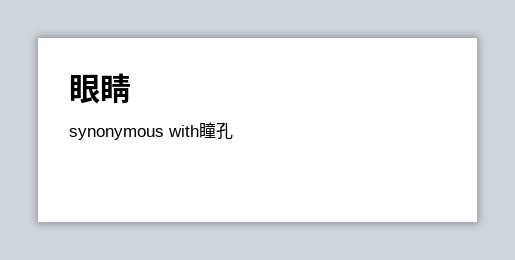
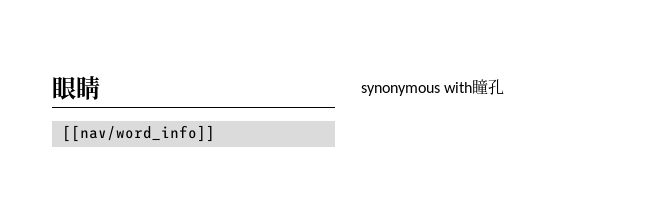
+ [[nav/word_info]]

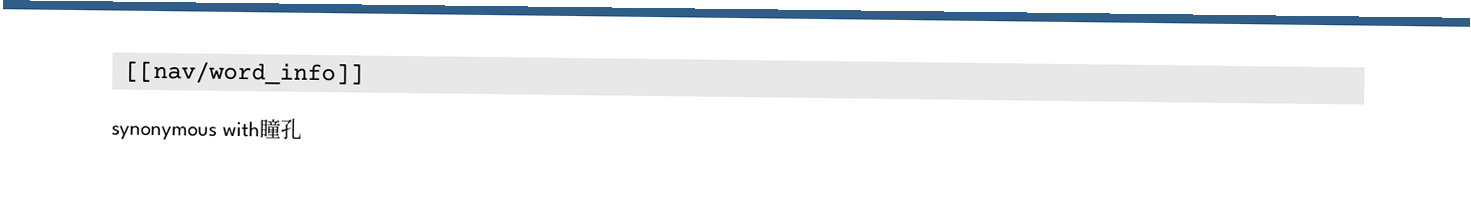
- 眼睛

